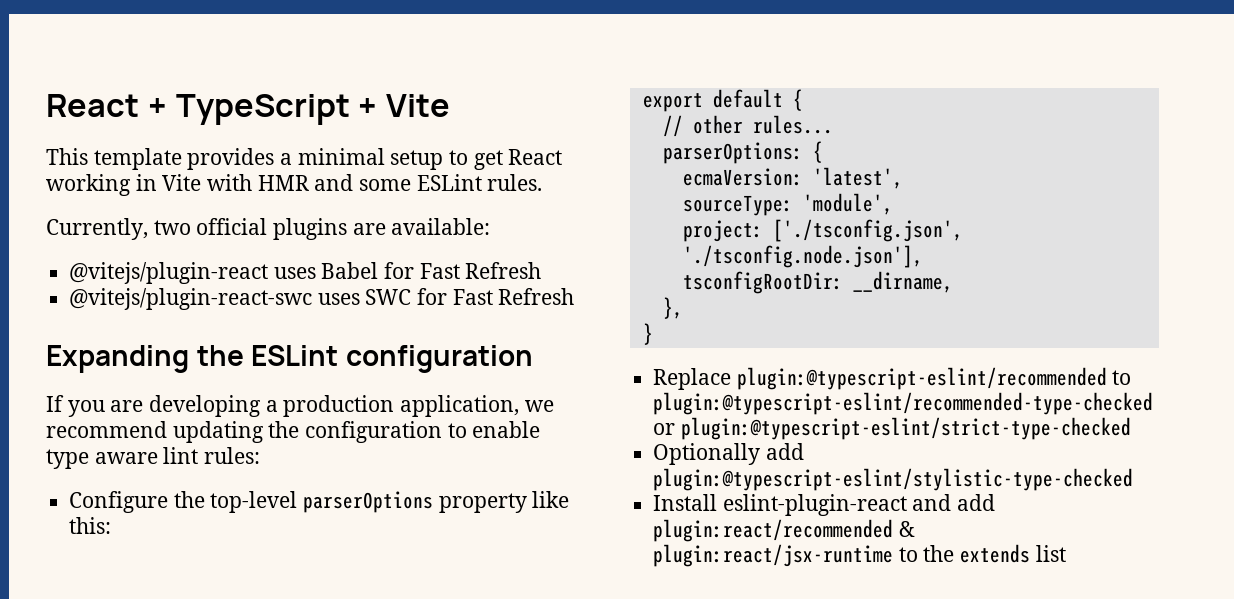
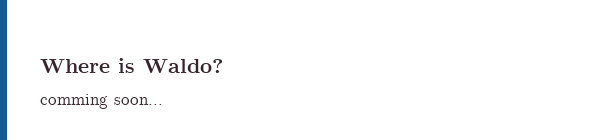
- React + TypeScript + Vite
- This template provides a minimal setup to get React working in Vite with HMR and some ESLint rules.
- Currently, two official plugins are available:
- @vitejs/plugin-react uses Babel for Fast Refresh
- @vitejs/plugin-react-swc uses SWC for Fast Refresh
- Expanding the ESLint configuration
- If you are developing a production application, we recommend updating the configuration to enable type aware lint rules:
- Configure the top-level parserOptions property like this:
- export default {
- // other rules...
- parserOptions: {
- ecmaVersion: 'latest',
- sourceType: 'module',
- project: ['./tsconfig.json', './tsconfig.node.json'],
- tsconfigRootDir: __dirname,
- },
- }
- Replace plugin:@typescript-eslint/recommended to plugin:@typescript-eslint/recommended-type-checked or plugin:@typescript-eslint/strict-type-checked
- Optionally add plugin:@typescript-eslint/stylistic-type-checked
- Install eslint-plugin-react and add plugin:react/recommended & plugin:react/jsx-runtime to the extends list
+ Where is Waldo?
+ comming soon...

